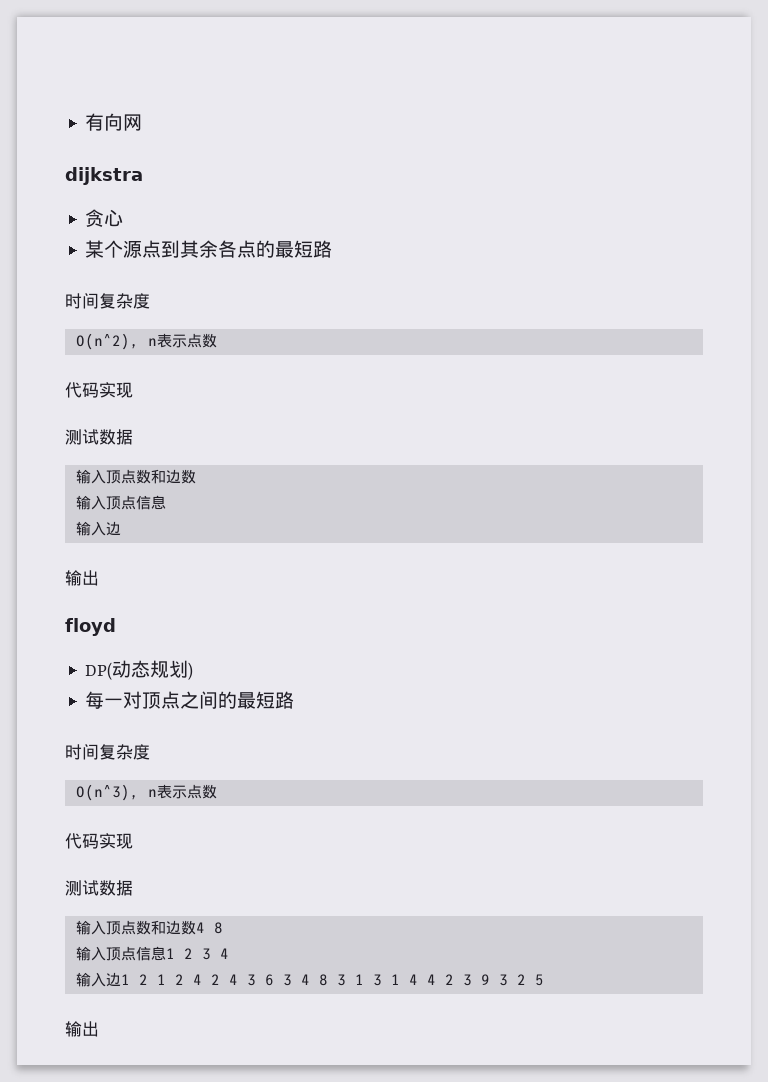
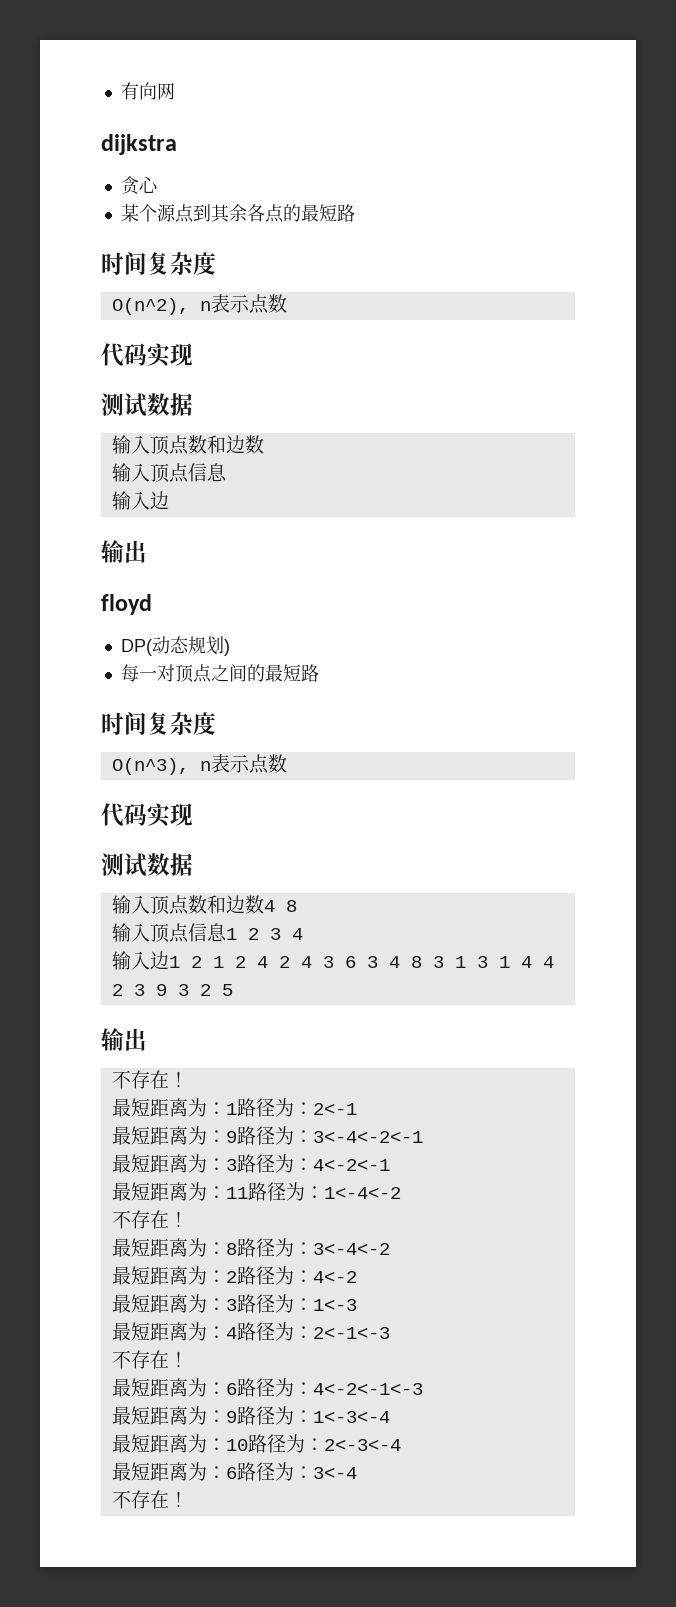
  输入边1 2 1 2 4 2 4 3 6 3 4 8 3 1 3 1 4 4 2 3 9 3 2 5
  输出
+ 不存在！
+ 最短距离为：1路径为：2<-1
+ 最短距离为：9路径为：3<-4<-2<-1
+ 最短距离为：3路径为：4<-2<-1
+ 最短距离为：11路径为：1<-4<-2
+ 不存在！
+ 最短距离为：8路径为：3<-4<-2
+ 最短距离为：2路径为：4<-2
+ 最短距离为：3路径为：1<-3
+ 最短距离为：4路径为：2<-1<-3
+ 不存在！
+ 最短距离为：6路径为：4<-2<-1<-3
+ 最短距离为：9路径为：1<-3<-4
+ 最短距离为：10路径为：2<-3<-4
+ 最短距离为：6路径为：3<-4
+ 不存在！

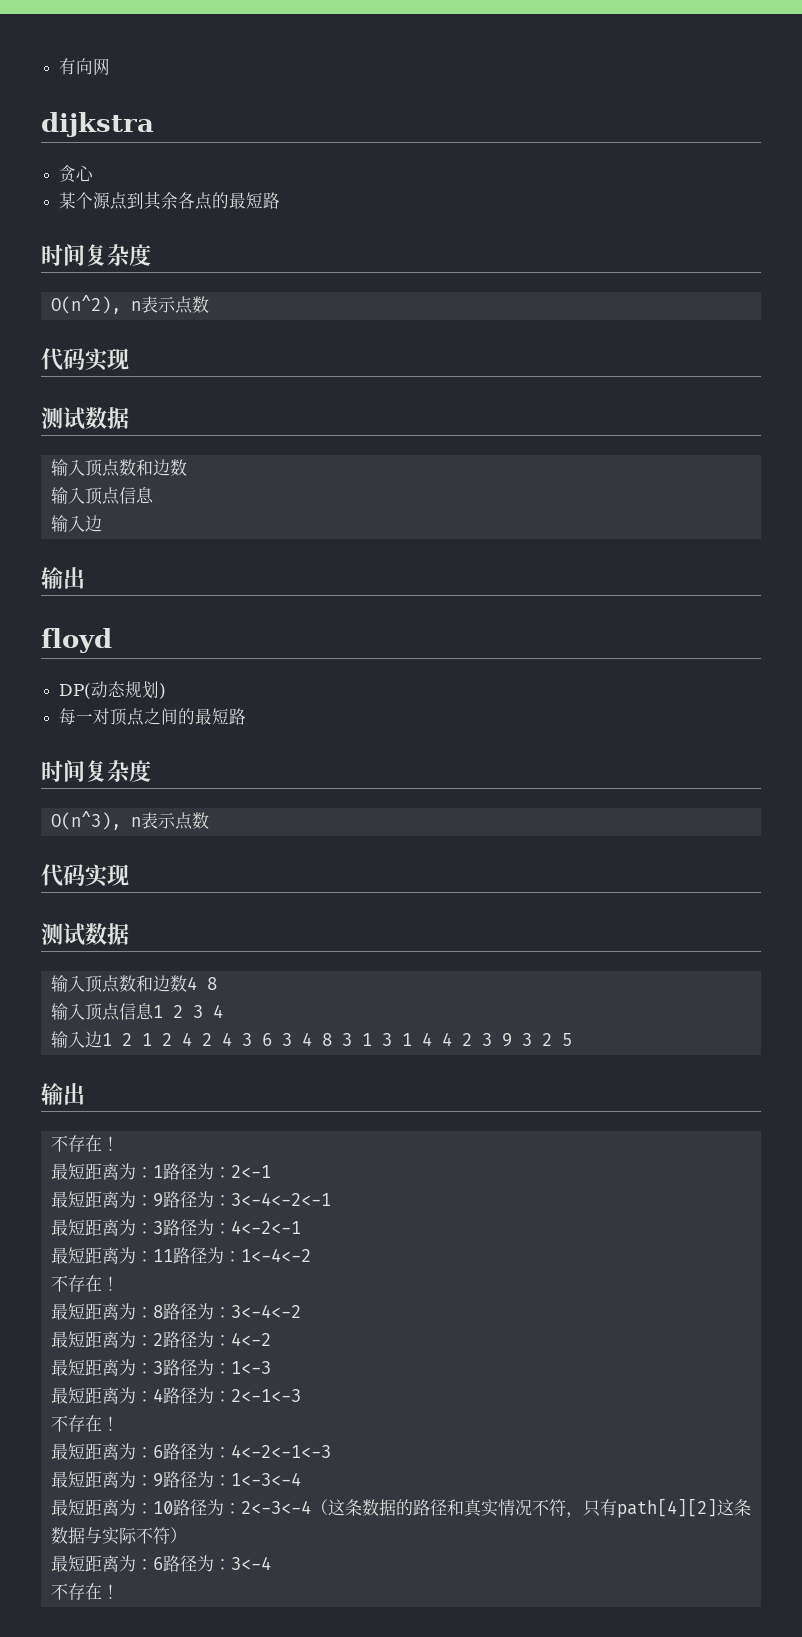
- 最短距离为：10路径为：2<-3<-4
+ 最短距离为：10路径为：2<-3<-4（这条数据的路径和真实情况不符，只有path[4][2]这条数据与实际不符）

